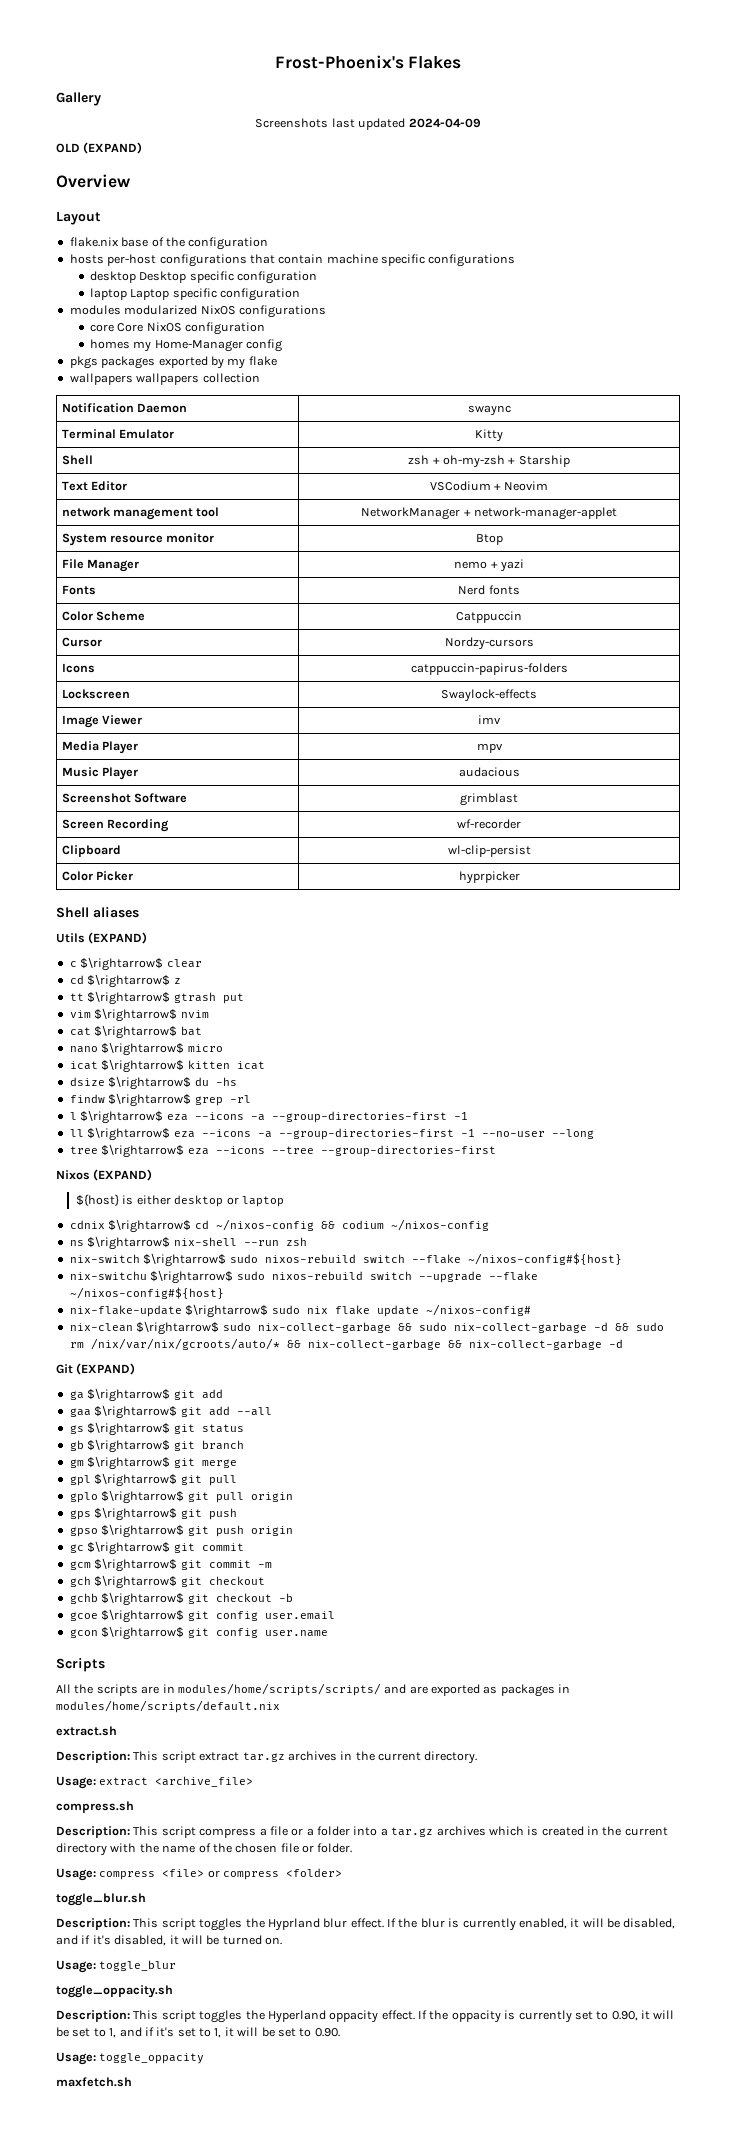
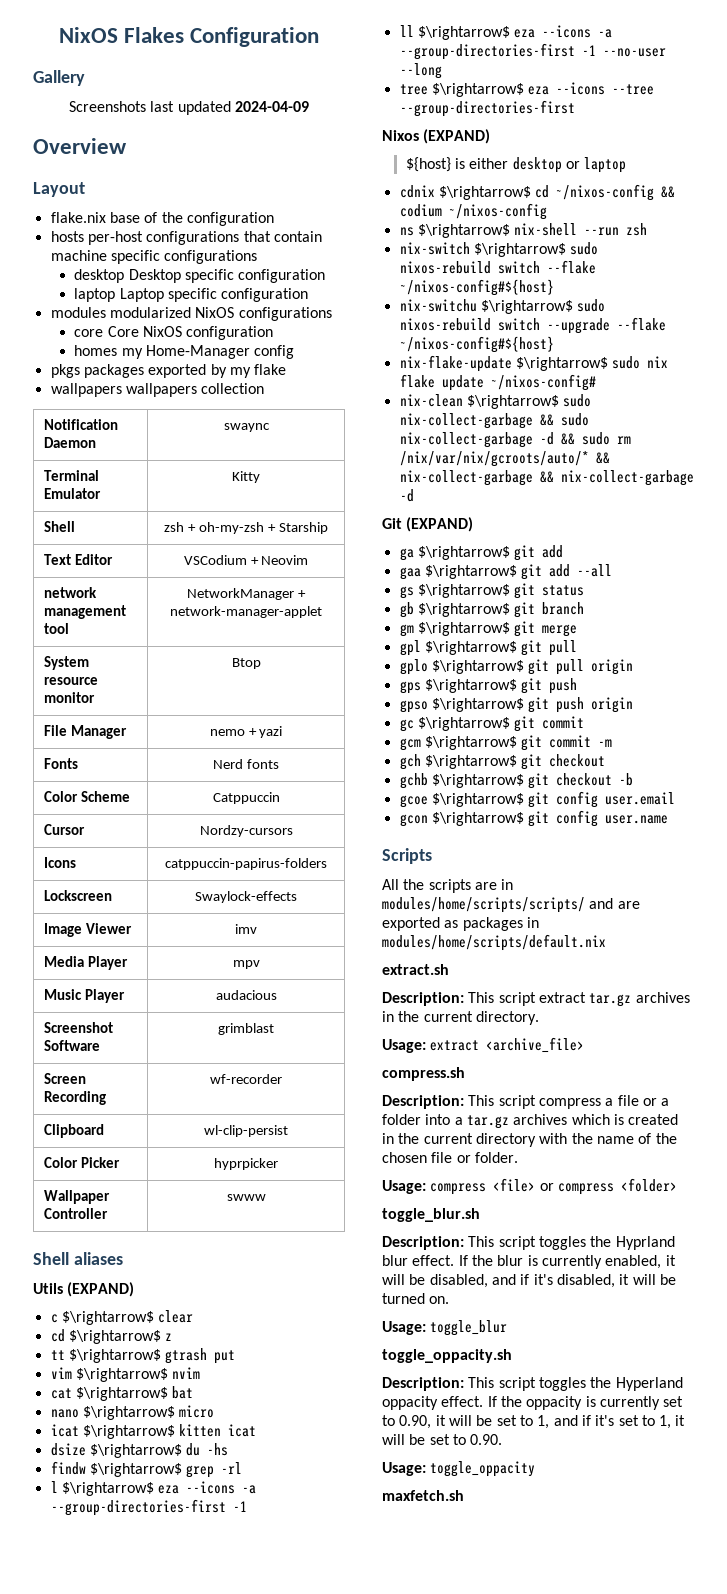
- Frost-Phoenix's Flakes
+ NixOS Flakes Configuration
- OLD (EXPAND)
+ Wallpaper Controller | swww

